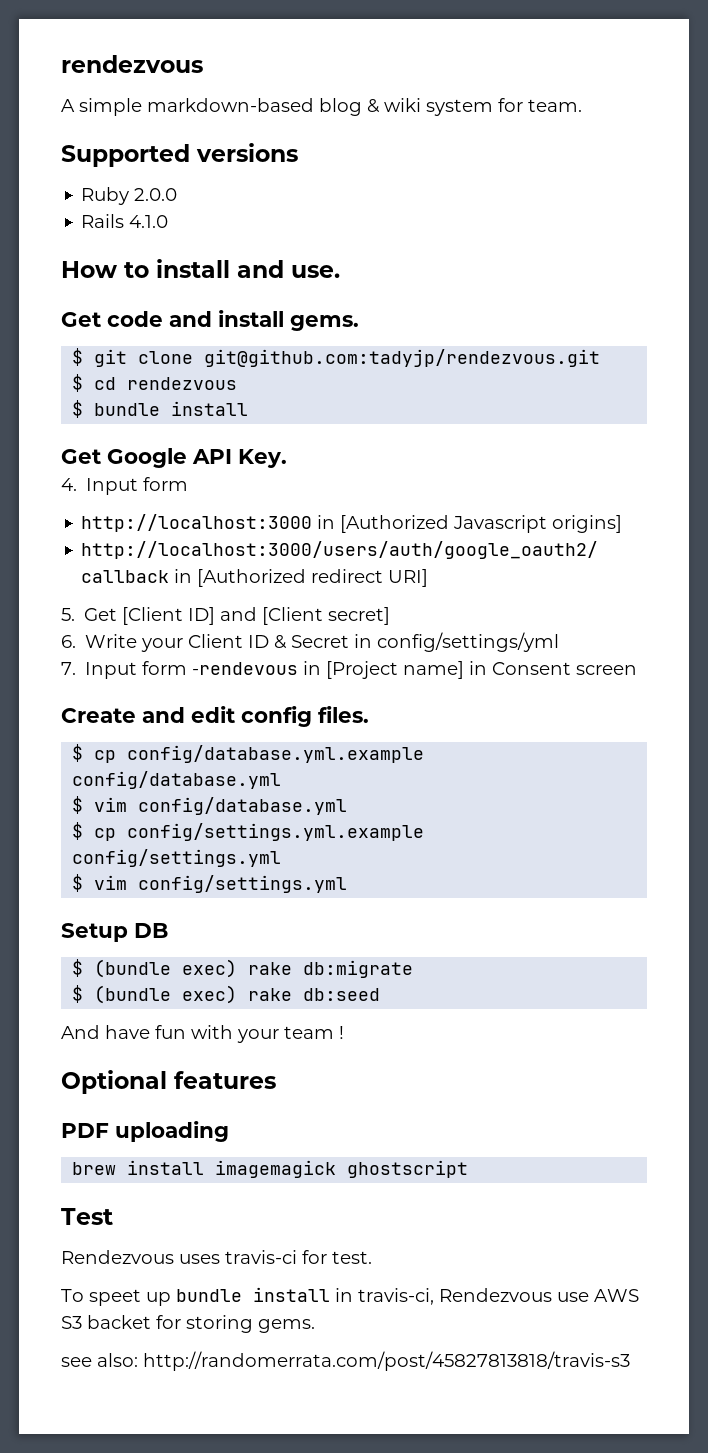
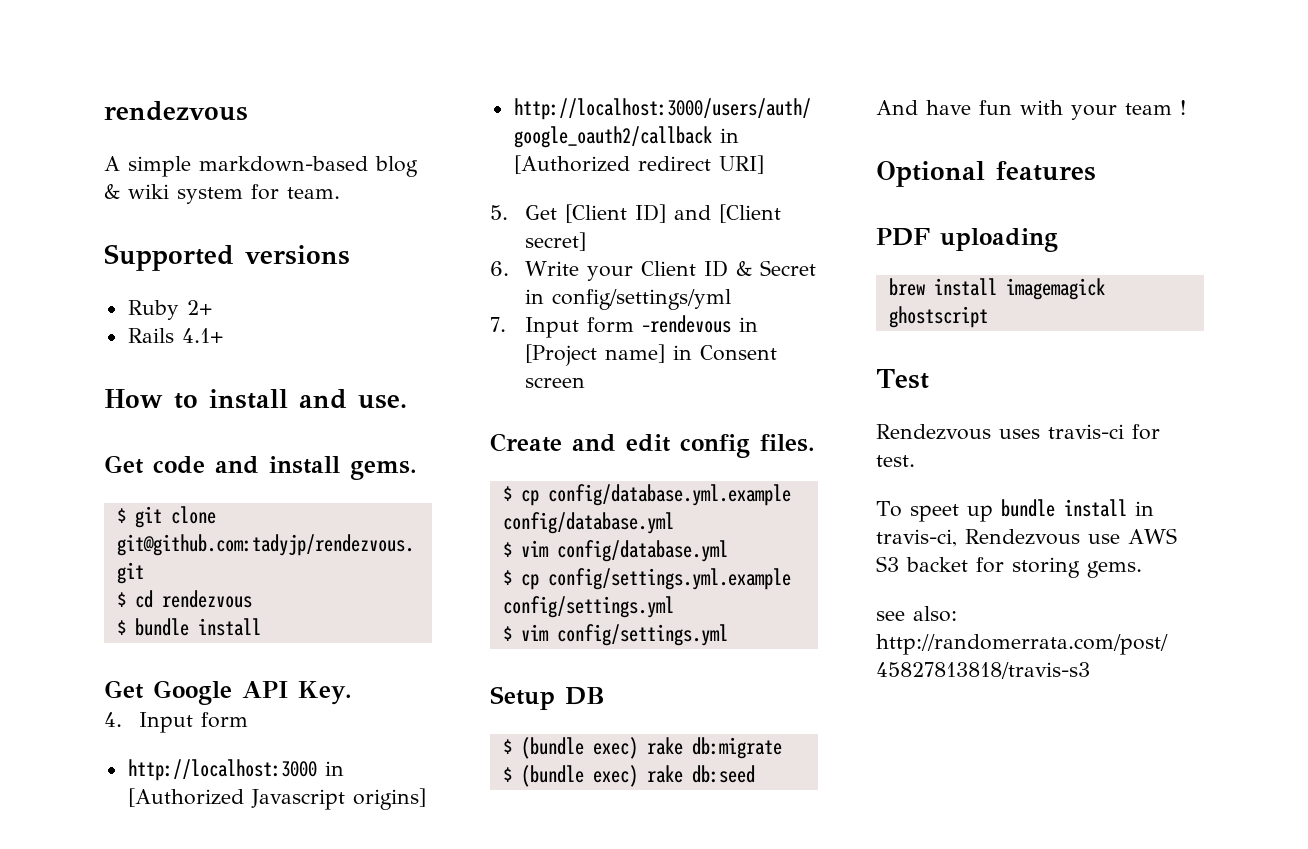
- Ruby 2.0.0
+ Ruby 2+
- Rails 4.1.0
+ Rails 4.1+

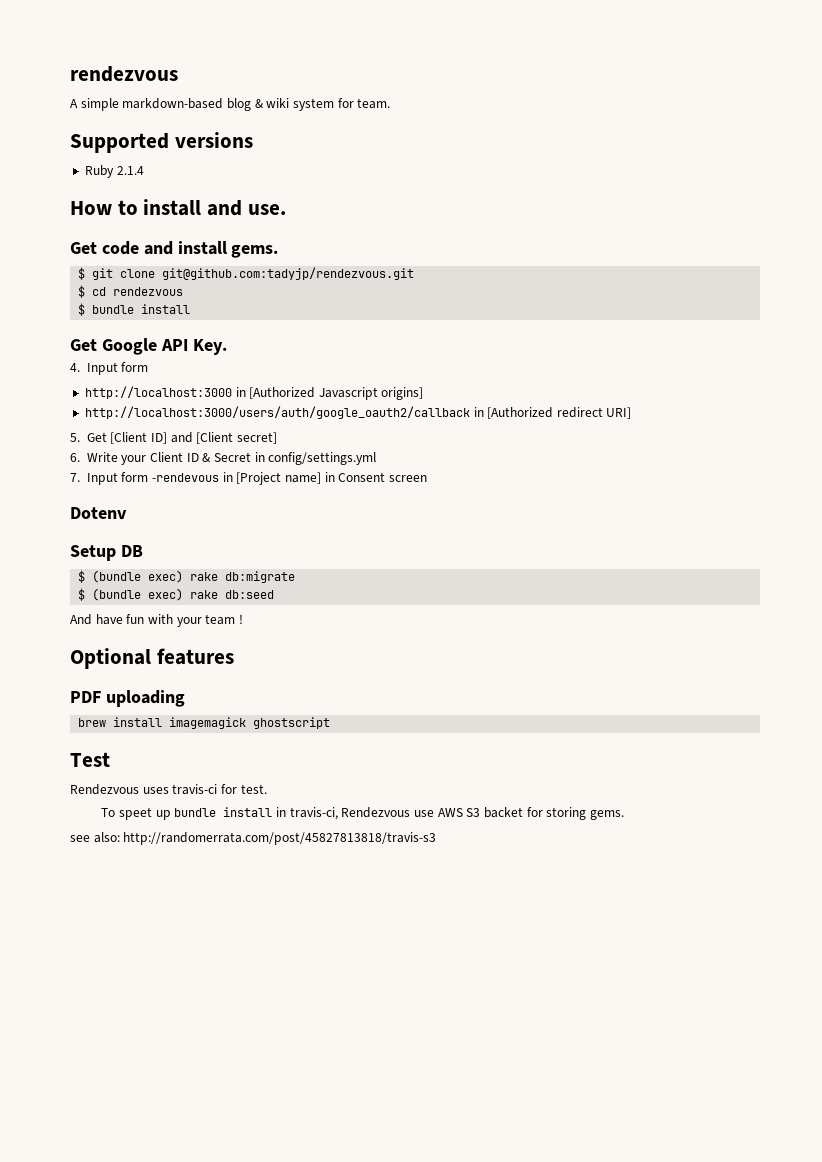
- Ruby 2+
- Rails 4.1+
+ Ruby 2.1.4
- 6. Write your Client ID & Secret in config/settings/yml
+ 6. Write your Client ID & Secret in config/settings.yml
- Create and edit config files.
- $ cp config/database.yml.example config/database.yml
- $ vim config/database.yml
- $ cp config/settings.yml.example config/settings.yml
- $ vim config/settings.yml
+ Dotenv

